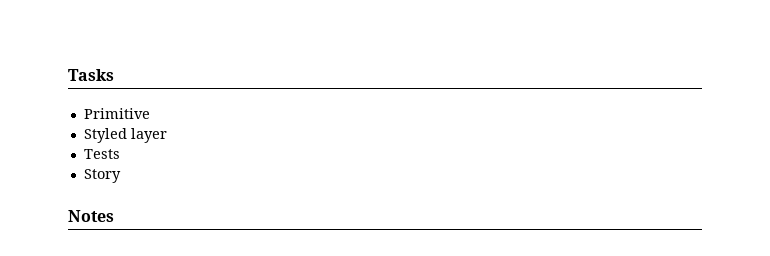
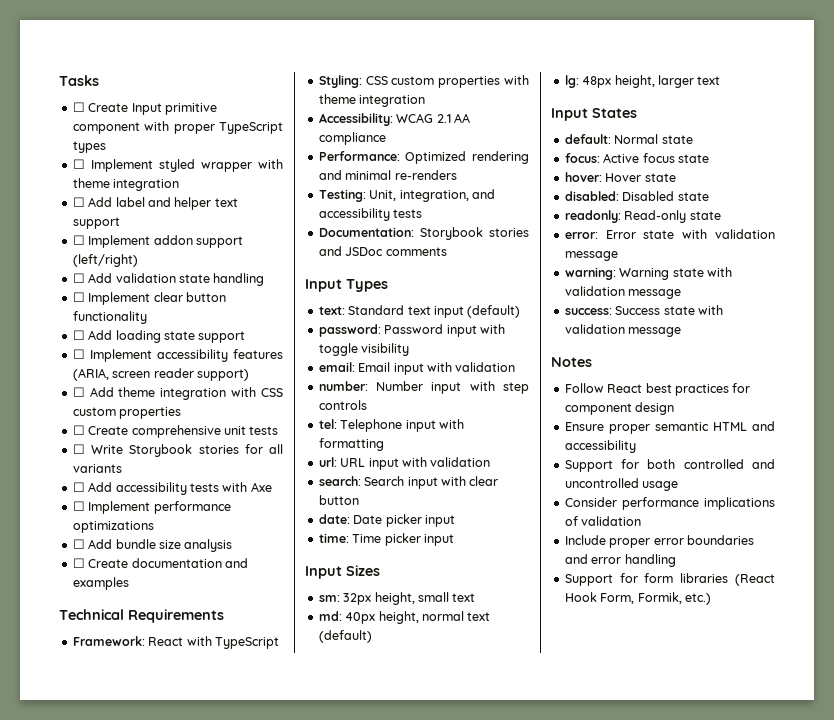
- Primitive
- Styled layer
- Tests
- Story
+ ☐ Create Input primitive component with proper TypeScript types
+ ☐ Implement styled wrapper with theme integration
+ ☐ Add label and helper text support
+ ☐ Implement addon support (left/right)
+ ☐ Add validation state handling
+ ☐ Implement clear button functionality
+ ☐ Add loading state support
+ ☐ Implement accessibility features (ARIA, screen reader support)
+ ☐ Add theme integration with CSS custom properties
+ ☐ Create comprehensive unit tests
+ ☐ Write Storybook stories for all variants
+ ☐ Add accessibility tests with Axe
+ ☐ Implement performance optimizations
+ ☐ Add bundle size analysis
+ ☐ Create documentation and examples
+ Technical Requirements
+ Framework: React with TypeScript
+ Styling: CSS custom properties with theme integration
+ Accessibility: WCAG 2.1 AA compliance
+ Performance: Optimized rendering and minimal re-renders
+ Testing: Unit, integration, and accessibility tests
+ Documentation: Storybook stories and JSDoc comments
+ Input Types
+ text: Standard text input (default)
+ password: Password input with toggle visibility
+ email: Email input with validation
+ number: Number input with step controls
+ tel: Telephone input with formatting
+ url: URL input with validation
+ search: Search input with clear button
+ date: Date picker input
+ time: Time picker input
+ Input Sizes
+ sm: 32px height, small text
+ md: 40px height, normal text (default)
+ lg: 48px height, larger text
+ Input States
+ default: Normal state
+ focus: Active focus state
+ hover: Hover state
+ disabled: Disabled state
+ readonly: Read-only state
+ error: Error state with validation message
+ warning: Warning state with validation message
+ success: Success state with validation message
  Notes
+ Follow React best practices for component design
+ Ensure proper semantic HTML and accessibility
+ Support for both controlled and uncontrolled usage
+ Consider performance implications of validation
+ Include proper error boundaries and error handling
+ Support for form libraries (React Hook Form, Formik, etc.)

